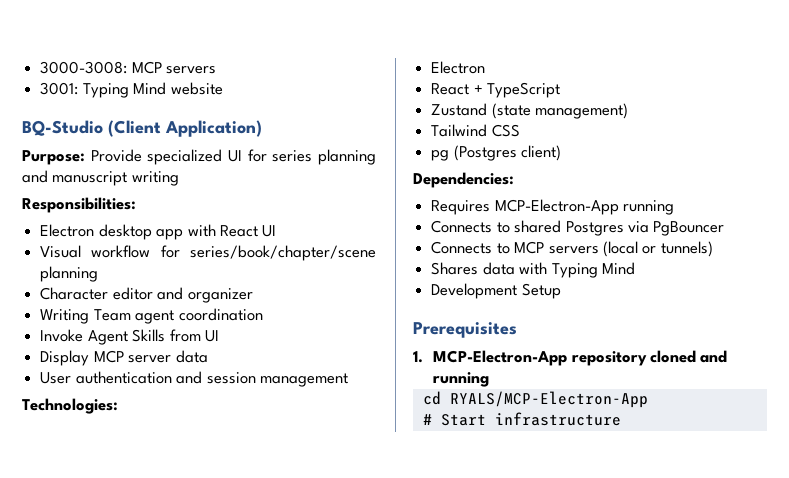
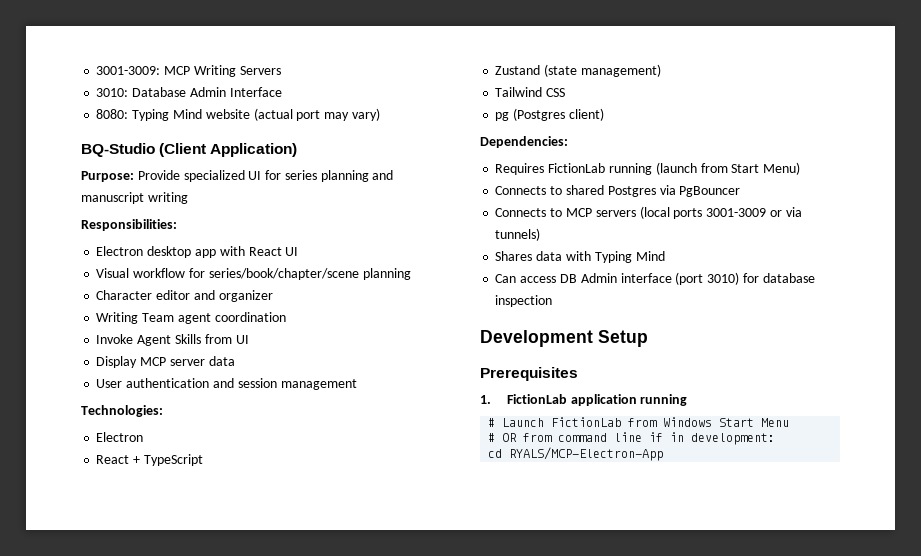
- 3000-3008: MCP servers
- 3001: Typing Mind website
+ 3001-3009: MCP Writing Servers
+ 3010: Database Admin Interface
+ 8080: Typing Mind website (actual port may vary)
- Requires MCP-Electron-App running
+ Requires FictionLab running (launch from Start Menu)
- Connects to MCP servers (local or tunnels)
+ Connects to MCP servers (local ports 3001-3009 or via tunnels)
+ Can access DB Admin interface (port 3010) for database inspection
  Development Setup
  Prerequisites
- 1. MCP-Electron-App repository cloned and running
+ 1. FictionLab application running
+ # Launch FictionLab from Windows Start Menu
+ # OR from command line if in development:
- # Start infrastructure

